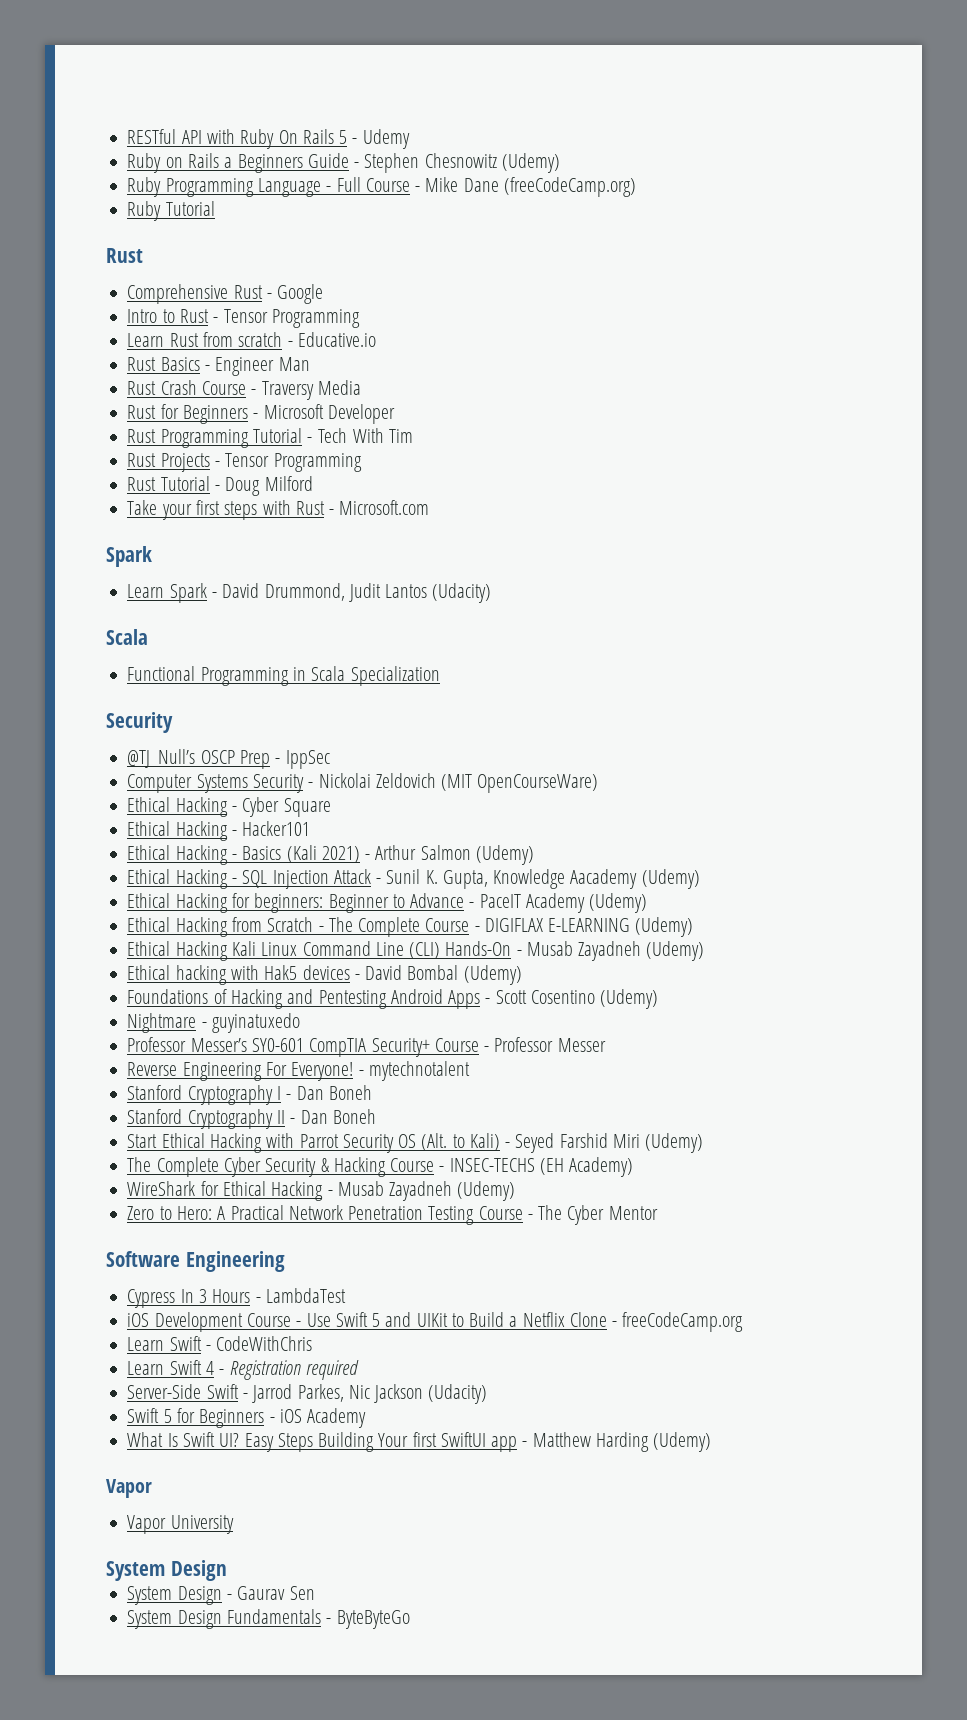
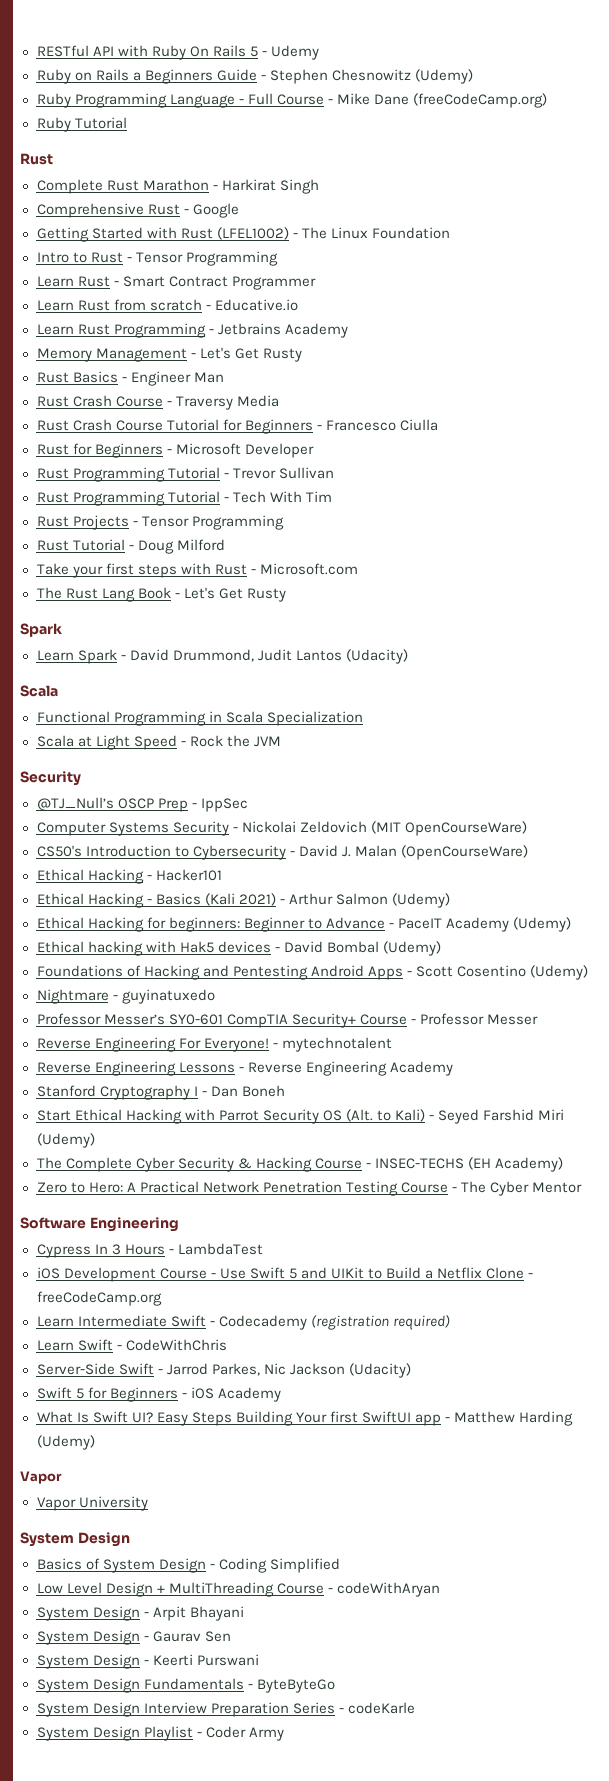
+ Complete Rust Marathon - Harkirat Singh
  Comprehensive Rust - Google
+ Getting Started with Rust (LFEL1002) - The Linux Foundation
+ Learn Rust - Smart Contract Programmer
+ Learn Rust Programming - Jetbrains Academy
+ Memory Management - Let's Get Rusty
+ Rust Crash Course Tutorial for Beginners - Francesco Ciulla
+ Rust Programming Tutorial - Trevor Sullivan
+ The Rust Lang Book - Let's Get Rusty
+ Scala at Light Speed - Rock the JVM
- Ethical Hacking - Cyber Square
+ CS50's Introduction to Cybersecurity - David J. Malan (OpenCourseWare)
- Ethical Hacking - SQL Injection Attack - Sunil K. Gupta, Knowledge Aacademy (Udemy)
- Ethical Hacking from Scratch - The Complete Course - DIGIFLAX E-LEARNING (Udemy)
- Ethical Hacking Kali Linux Command Line (CLI) Hands-On - Musab Zayadneh (Udemy)
+ Reverse Engineering Lessons - Reverse Engineering Academy
- Stanford Cryptography II - Dan Boneh
- WireShark for Ethical Hacking - Musab Zayadneh (Udemy)
+ Learn Intermediate Swift - Codecademy (registration required)
  Learn Swift - CodeWithChris
- Learn Swift 4 - Registration required
+ Basics of System Design - Coding Simplified
+ Low Level Design + MultiThreading Course - codeWithAryan
+ System Design - Arpit Bhayani
+ System Design - Keerti Purswani
+ System Design Interview Preparation Series - codeKarle
+ System Design Playlist - Coder Army

